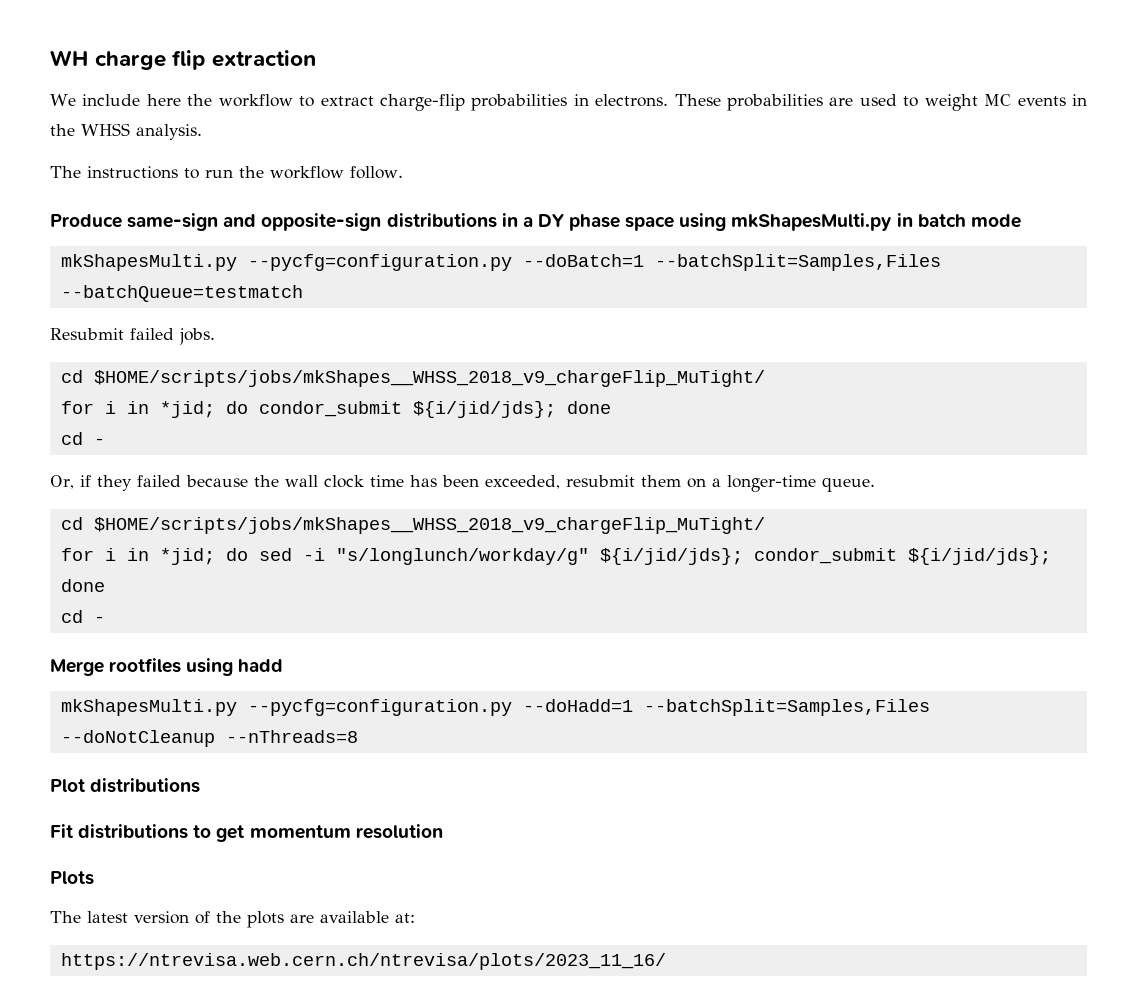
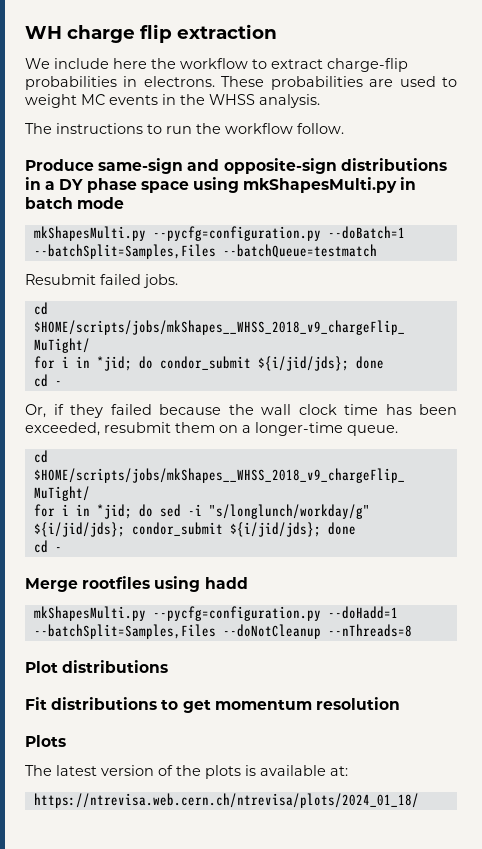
- The latest version of the plots are available at:
+ The latest version of the plots is available at:
- https://ntrevisa.web.cern.ch/ntrevisa/plots/2023_11_16/
+ https://ntrevisa.web.cern.ch/ntrevisa/plots/2024_01_18/

